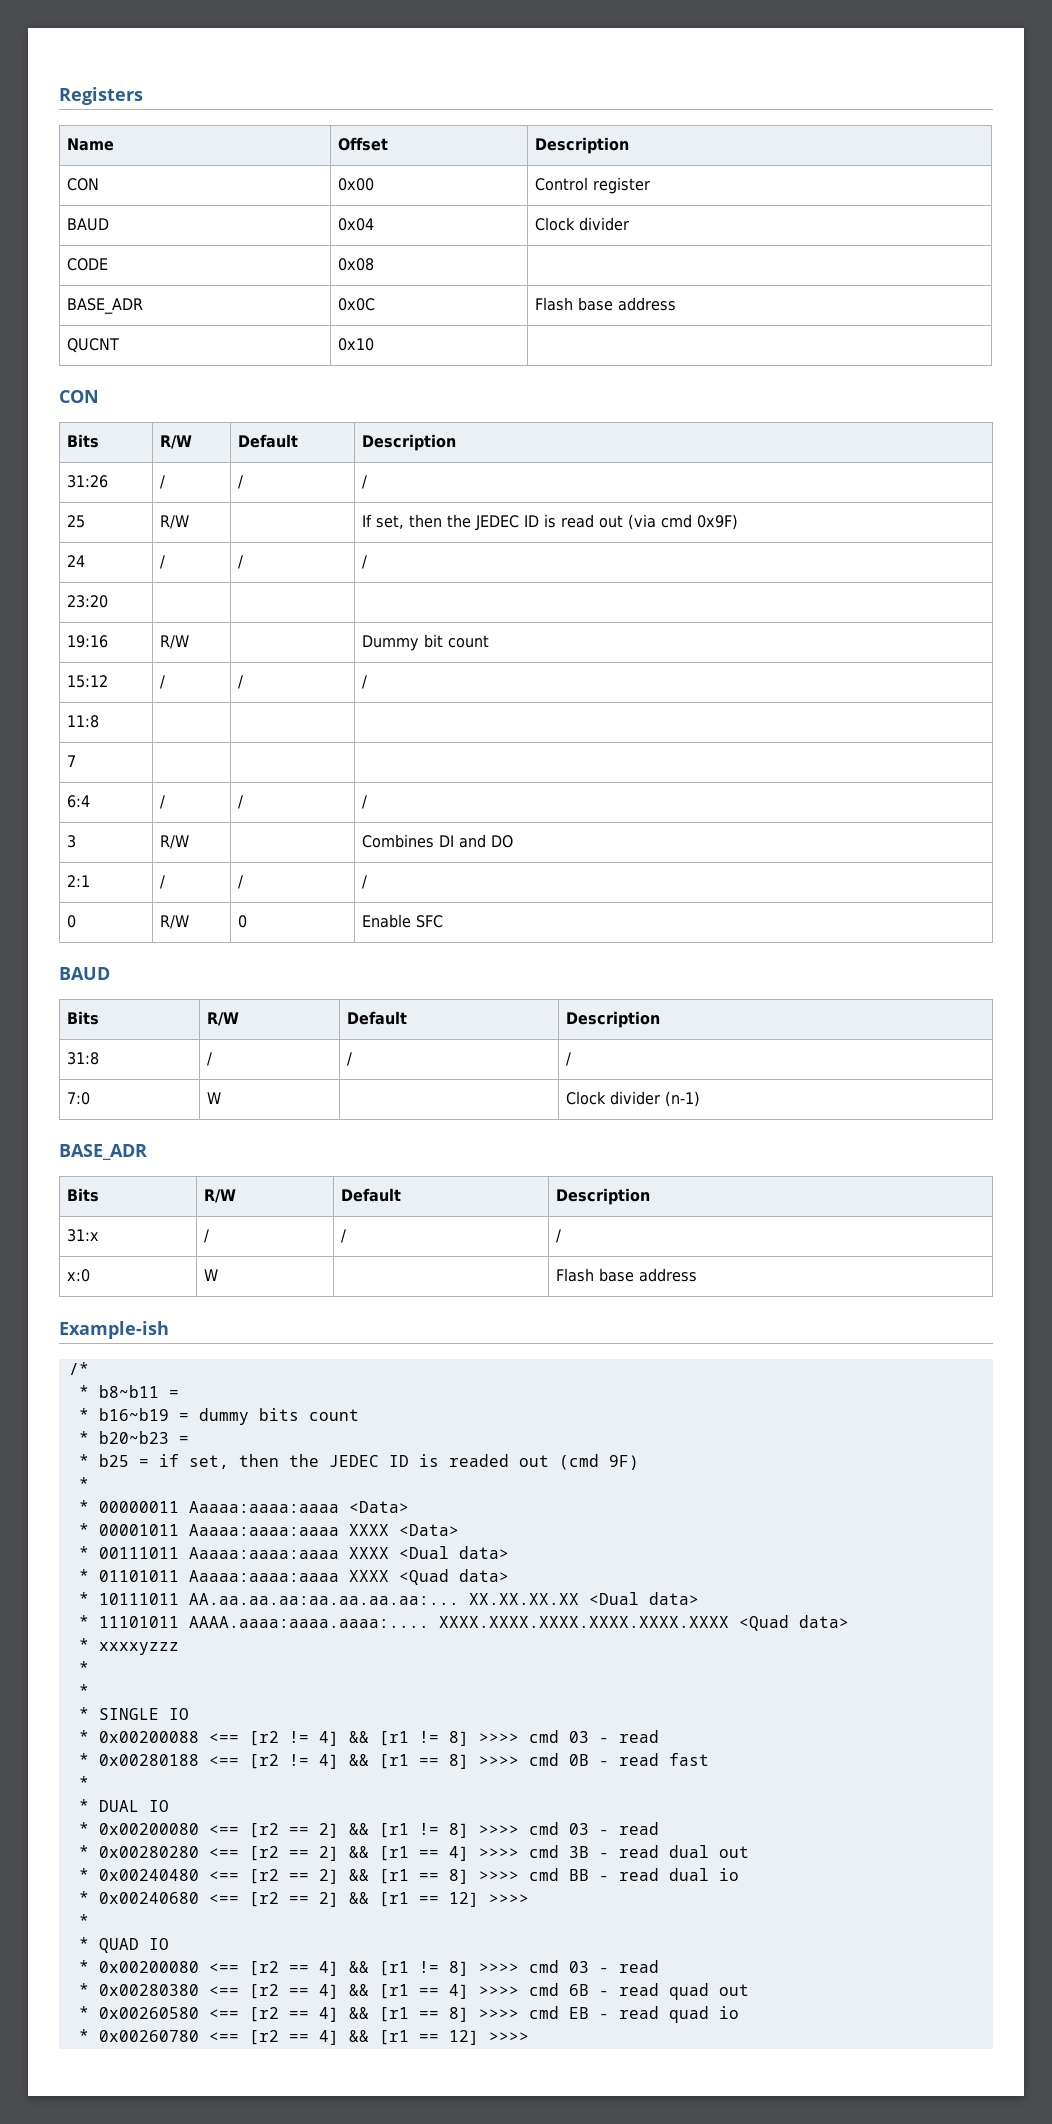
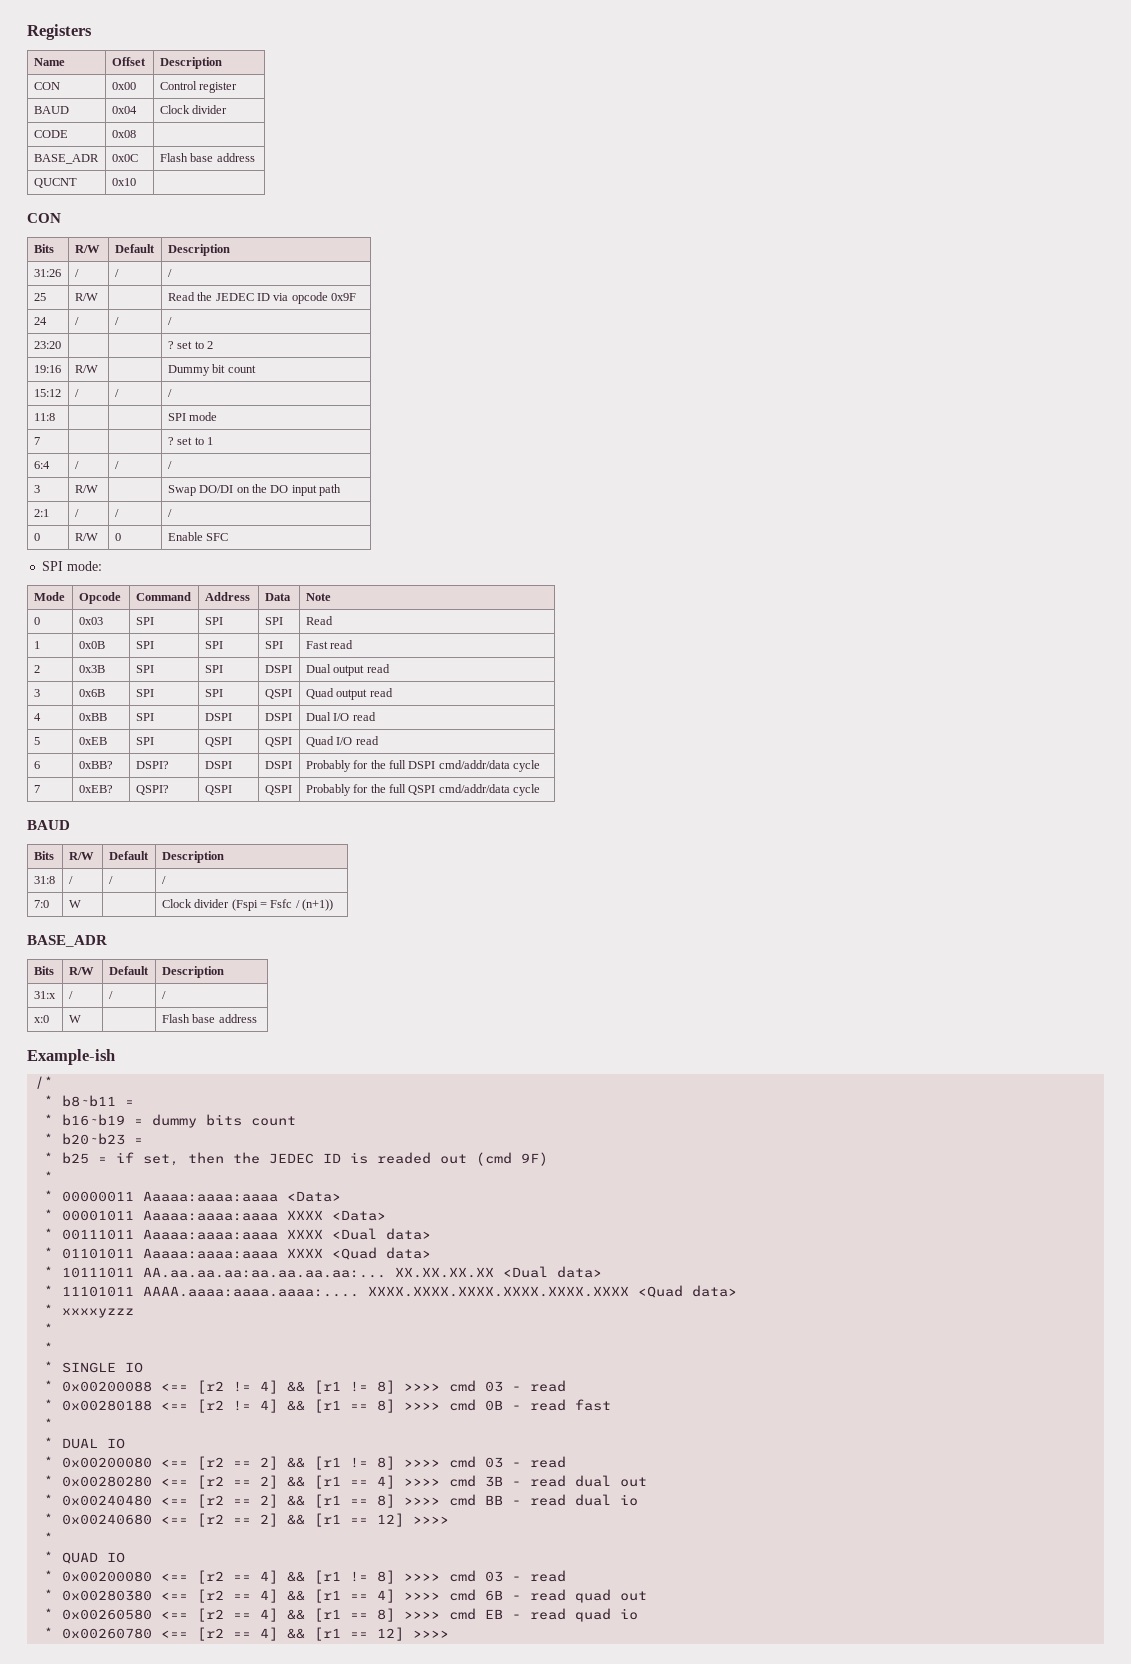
- 25 | R/W | | If set, then the JEDEC ID is read out (via cmd 0x9F)
+ 25 | R/W | | Read the JEDEC ID via opcode 0x9F
- 23:20 | | |
+ 23:20 | | | ? set to 2
- 11:8 | | |
+ 11:8 | | | SPI mode
- 7 | | |
+ 7 | | | ? set to 1
- 3 | R/W | | Combines DI and DO
+ 3 | R/W | | Swap DO/DI on the DO input path
+ SPI mode:
+ Mode | Opcode | Command | Address | Data | Note
+ 0 | 0x03 | SPI | SPI | SPI | Read
+ 1 | 0x0B | SPI | SPI | SPI | Fast read
+ 2 | 0x3B | SPI | SPI | DSPI | Dual output read
+ 3 | 0x6B | SPI | SPI | QSPI | Quad output read
+ 4 | 0xBB | SPI | DSPI | DSPI | Dual I/O read
+ 5 | 0xEB | SPI | QSPI | QSPI | Quad I/O read
+ 6 | 0xBB? | DSPI? | DSPI | DSPI | Probably for the full DSPI cmd/addr/data cycle
+ 7 | 0xEB? | QSPI? | QSPI | QSPI | Probably for the full QSPI cmd/addr/data cycle
- 7:0 | W | | Clock divider (n-1)
+ 7:0 | W | | Clock divider (Fspi = Fsfc / (n+1))

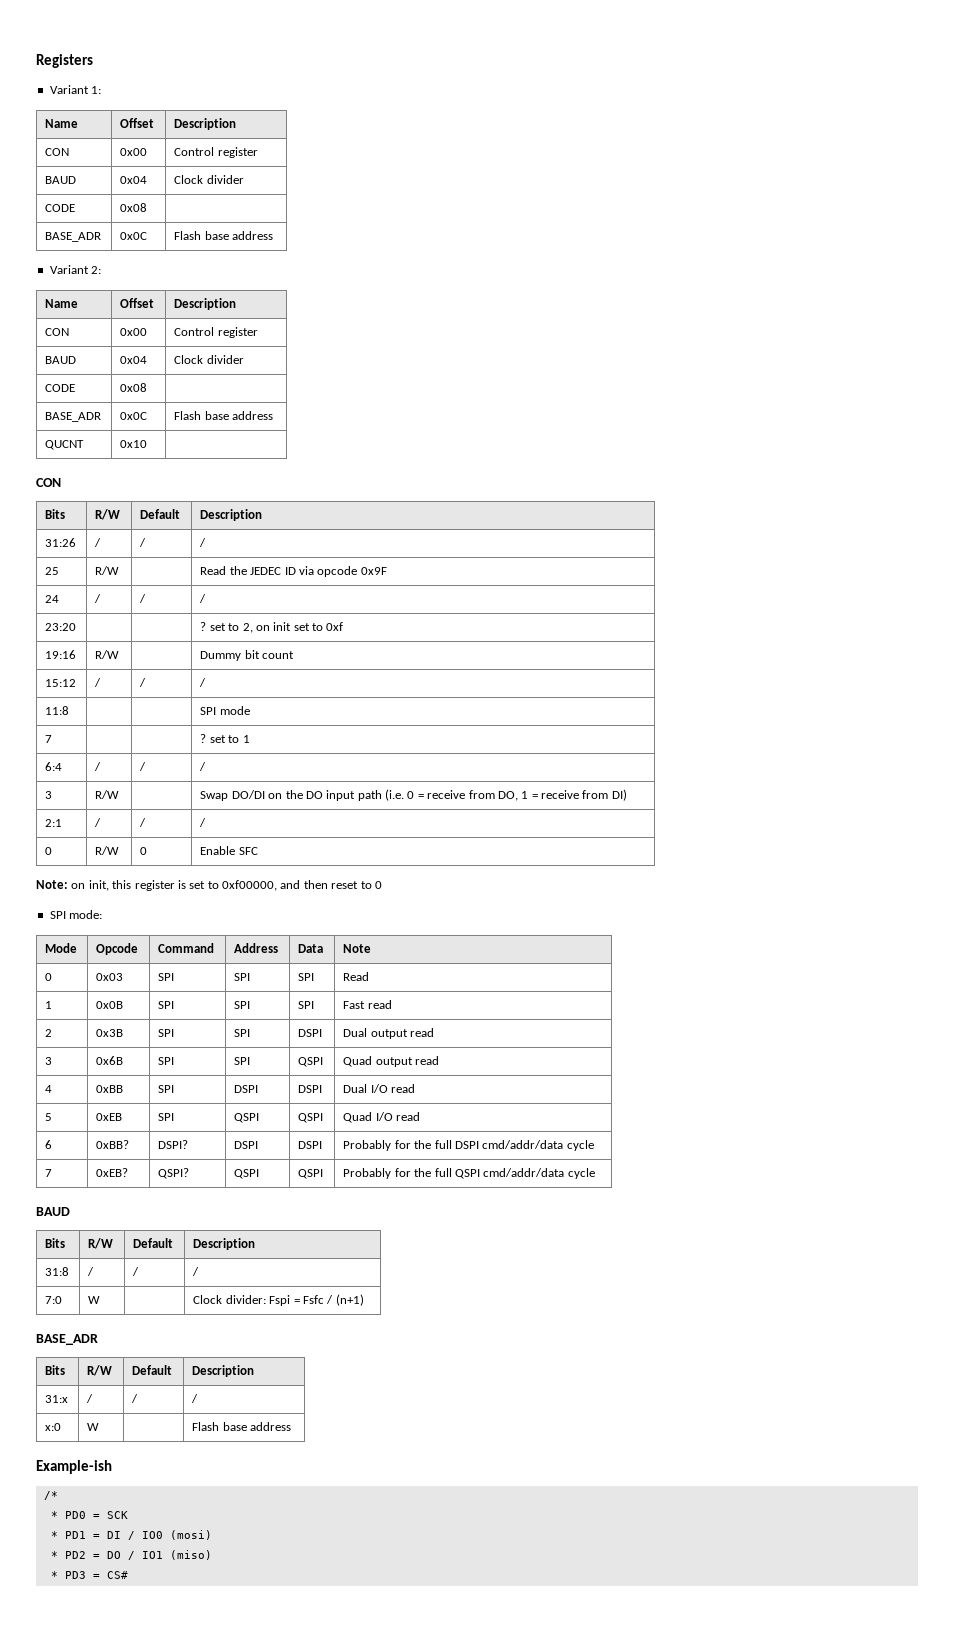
+ Variant 1:
+ Name | Offset | Description
+ CON | 0x00 | Control register
+ BAUD | 0x04 | Clock divider
+ CODE | 0x08 |
+ BASE_ADR | 0x0C | Flash base address
+ Variant 2:
- 23:20 | | | ? set to 2
+ 23:20 | | | ? set to 2, on init set to 0xf
- 3 | R/W | | Swap DO/DI on the DO input path
+ 3 | R/W | | Swap DO/DI on the DO input path (i.e. 0 = receive from DO, 1 = receive from DI)
+ Note: on init, this register is set to 0xf00000, and then reset to 0
- 7:0 | W | | Clock divider (Fspi = Fsfc / (n+1))
+ 7:0 | W | | Clock divider: Fspi = Fsfc / (n+1)
- * b8~b11 =
- * b16~b19 = dummy bits count
- * b20~b23 =
- * b25 = if set, then the JEDEC ID is readed out (cmd 9F)
- *
- * 00000011 Aaaaa:aaaa:aaaa <Data>
- * 00001011 Aaaaa:aaaa:aaaa XXXX <Data>
- * 00111011 Aaaaa:aaaa:aaaa XXXX <Dual data>
- * 01101011 Aaaaa:aaaa:aaaa XXXX <Quad data>
- * 10111011 AA.aa.aa.aa:aa.aa.aa.aa:... XX.XX.XX.XX <Dual data>
- * 11101011 AAAA.aaaa:aaaa.aaaa:.... XXXX.XXXX.XXXX.XXXX.XXXX.XXXX <Quad data>
- * xxxxyzzz
- *
- *
- * SINGLE IO
- * 0x00200088 <== [r2 != 4] && [r1 != 8] >>>> cmd 03 - read
- * 0x00280188 <== [r2 != 4] && [r1 == 8] >>>> cmd 0B - read fast
- *
- * DUAL IO
- * 0x00200080 <== [r2 == 2] && [r1 != 8] >>>> cmd 03 - read
- * 0x00280280 <== [r2 == 2] && [r1 == 4] >>>> cmd 3B - read dual out
- * 0x00240480 <== [r2 == 2] && [r1 == 8] >>>> cmd BB - read dual io
- * 0x00240680 <== [r2 == 2] && [r1 == 12] >>>>
- *
- * QUAD IO
- * 0x00200080 <== [r2 == 4] && [r1 != 8] >>>> cmd 03 - read
- * 0x00280380 <== [r2 == 4] && [r1 == 4] >>>> cmd 6B - read quad out
- * 0x00260580 <== [r2 == 4] && [r1 == 8] >>>> cmd EB - read quad io
- * 0x00260780 <== [r2 == 4] && [r1 == 12] >>>>
+ * PD0 = SCK
+ * PD1 = DI / IO0 (mosi)
+ * PD2 = DO / IO1 (miso)
+ * PD3 = CS#

